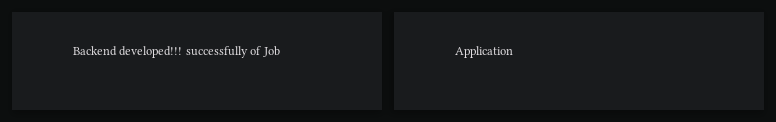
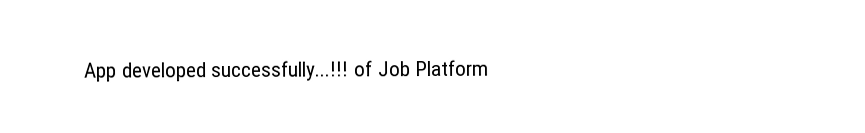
- Backend developed!!! successfully of Job Application
+ App developed successfully...!!! of Job Platform

